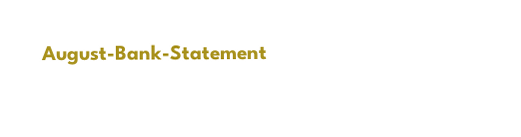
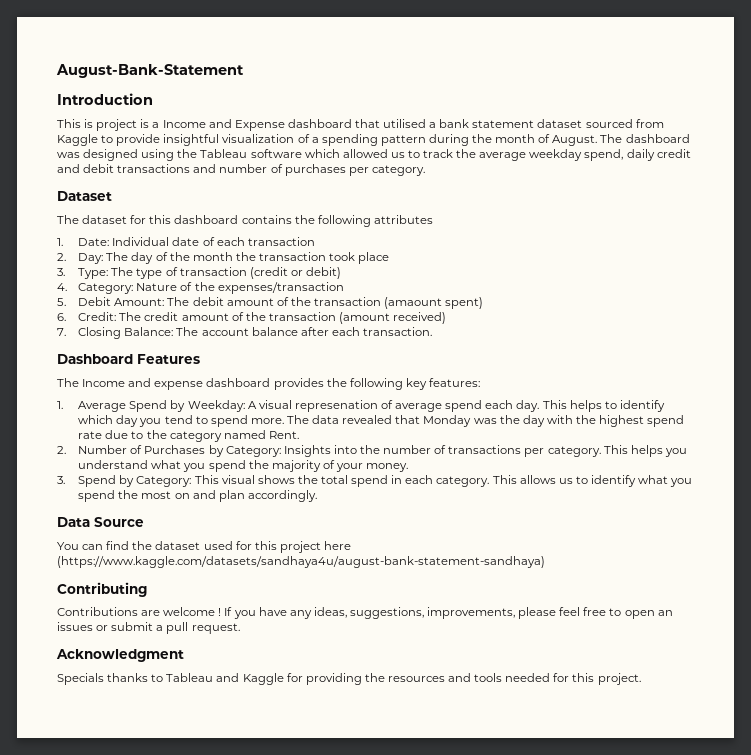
+ Introduction
+ This is project is a Income and Expense dashboard that utilised a bank statement dataset sourced from Kaggle to provide insightful visualization of a spending pattern during the month of August. The dashboard was designed using the Tableau software which allowed us to track the average weekday spend, daily credit and debit transactions and number of purchases per category.
+ Dataset
+ The dataset for this dashboard contains the following attributes
+ 1. Date: Individual date of each transaction
+ 2. Day: The day of the month the transaction took place
+ 3. Type: The type of transaction (credit or debit)
+ 4. Category: Nature of the expenses/transaction
+ 5. Debit Amount: The debit amount of the transaction (amaount spent)
+ 6. Credit: The credit amount of the transaction (amount received)
+ 7. Closing Balance: The account balance after each transaction.
+ Dashboard Features
+ The Income and expense dashboard provides the following key features:
+ 1. Average Spend by Weekday: A visual represenation of average spend each day. This helps to identify which day you tend to spend more. The data revealed that Monday was the day with the highest spend rate due to the category named Rent.
+ 2. Number of Purchases by Category: Insights into the number of transactions per category. This helps you understand what you spend the majority of your money.
+ 3. Spend by Category: This visual shows the total spend in each category. This allows us to identify what you spend the most on and plan accordingly.
+ Data Source
+ You can find the dataset used for this project here (https://www.kaggle.com/datasets/sandhaya4u/august-bank-statement-sandhaya)
+ Contributing
+ Contributions are welcome ! If you have any ideas, suggestions, improvements, please feel free to open an issues or submit a pull request.
+ Acknowledgment
+ Specials thanks to Tableau and Kaggle for providing the resources and tools needed for this project.

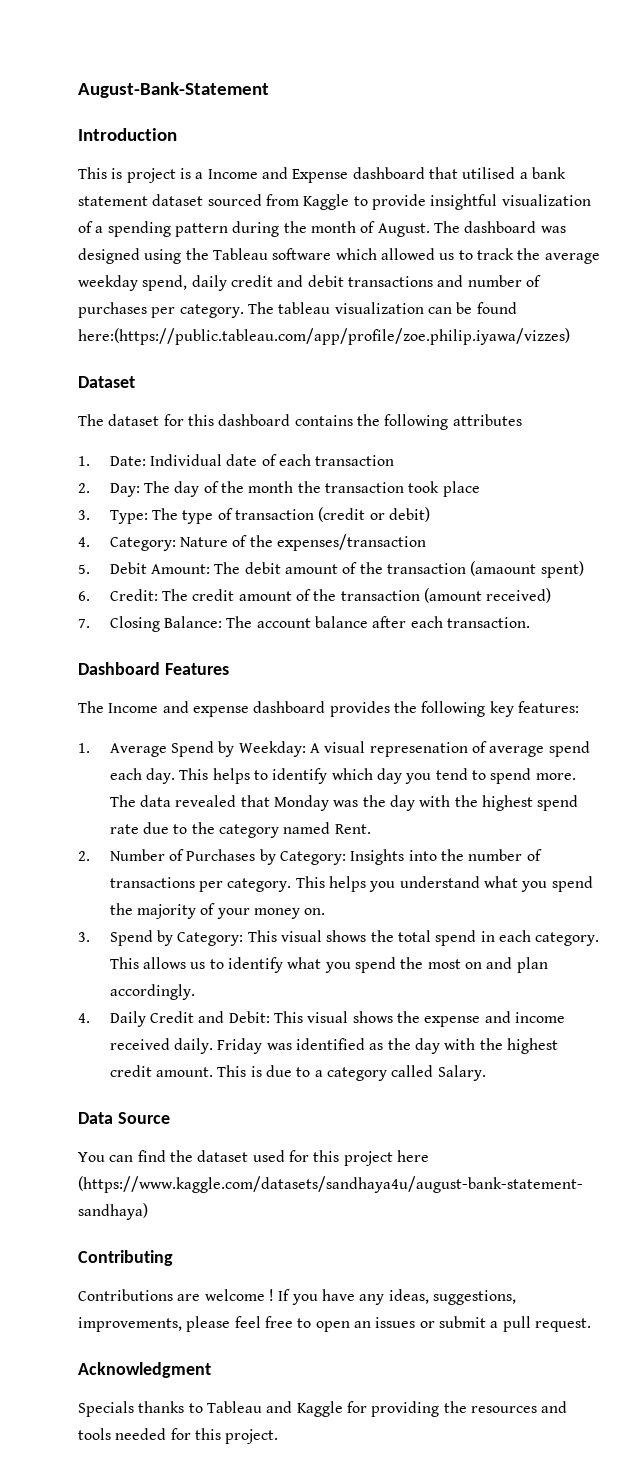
+ The tableau visualization can be found here:(https://public.tableau.com/app/profile/zoe.philip.iyawa/vizzes)
- This helps you understand what you spend the majority of your money.
+ This helps you understand what you spend the majority of your money on.
+ 4. Daily Credit and Debit: This visual shows the expense and income received daily. Friday was identified as the day with the highest credit amount. This is due to a category called Salary.

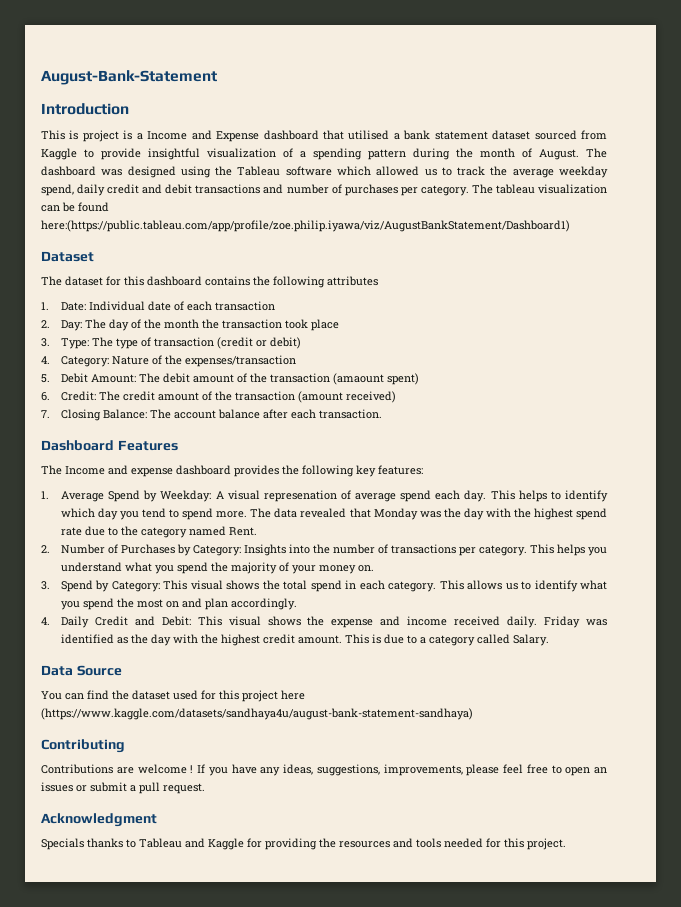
- The tableau visualization can be found here:(https://public.tableau.com/app/profile/zoe.philip.iyawa/vizzes)
+ The tableau visualization can be found here:(https://public.tableau.com/app/profile/zoe.philip.iyawa/viz/AugustBankStatement/Dashboard1)

